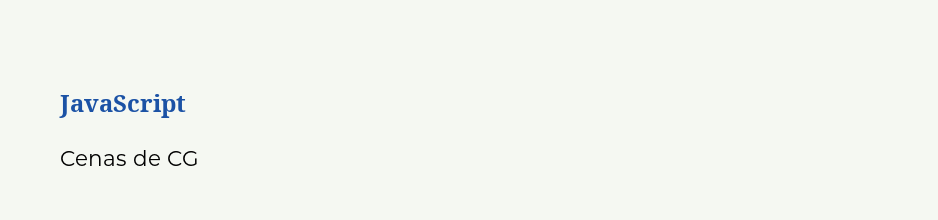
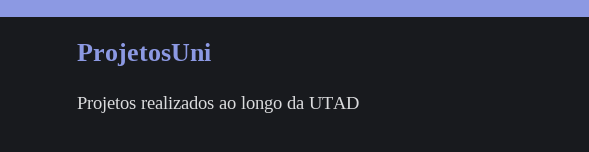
- JavaScript
- Cenas de CG
+ ProjetosUni
+ Projetos realizados ao longo da UTAD

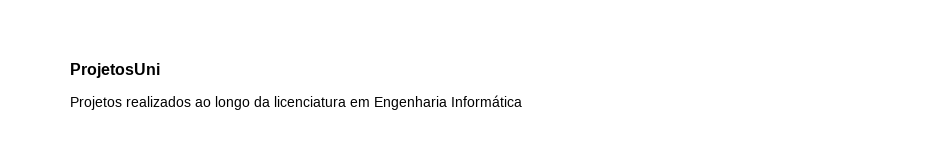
- Projetos realizados ao longo da UTAD
+ Projetos realizados ao longo da licenciatura em Engenharia Informática

